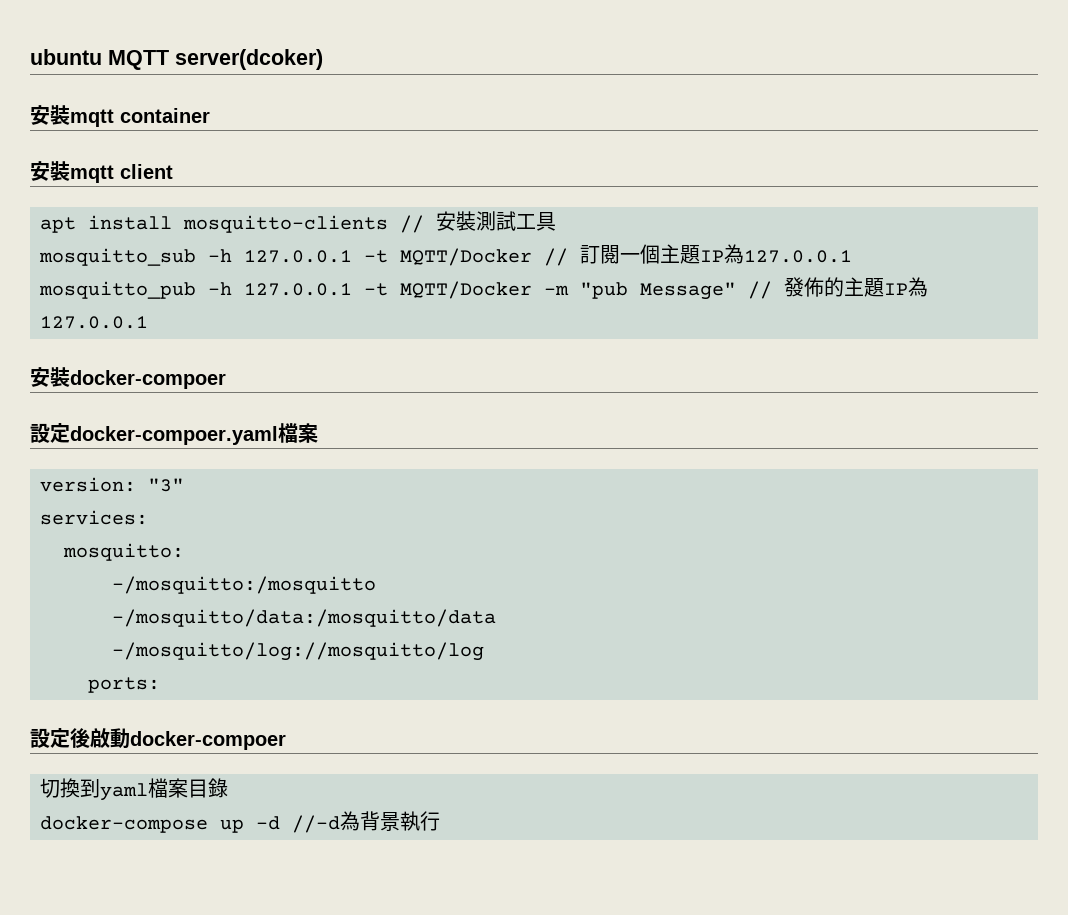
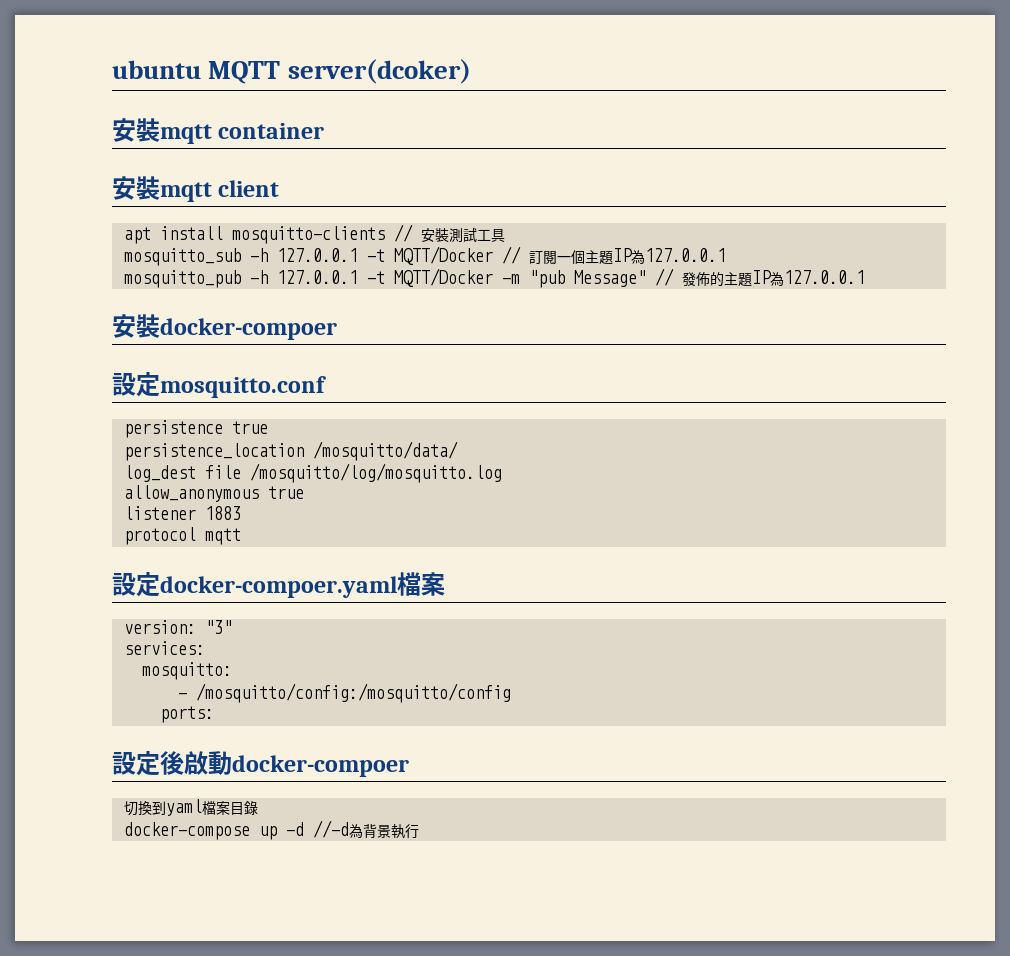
+ 設定mosquitto.conf
+ persistence true
+ persistence_location /mosquitto/data/
+ log_dest file /mosquitto/log/mosquitto.log
+ allow_anonymous true
+ listener 1883
+ protocol mqtt
- -/mosquitto:/mosquitto
- -/mosquitto/data:/mosquitto/data
- -/mosquitto/log://mosquitto/log
+ - /mosquitto/config:/mosquitto/config

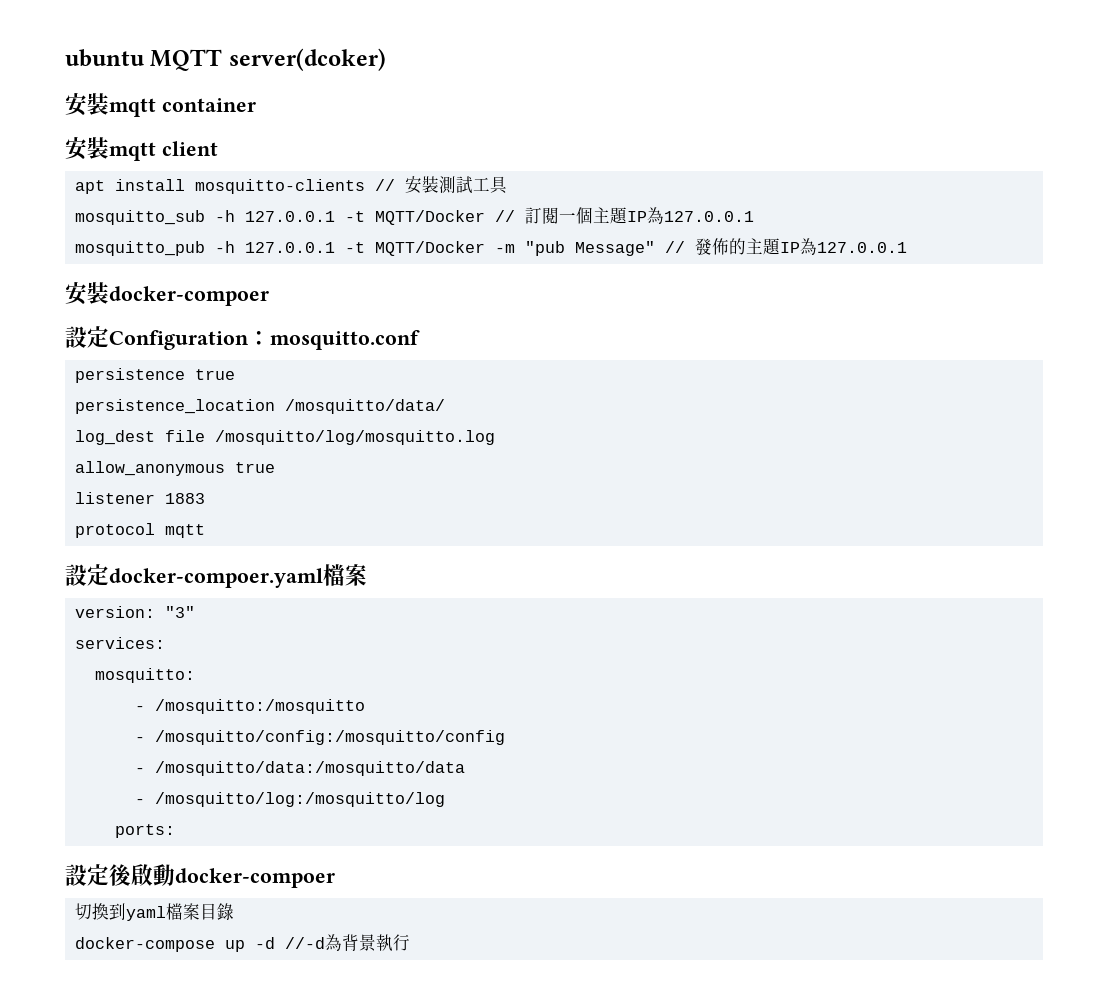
- 設定mosquitto.conf
+ 設定Configuration：mosquitto.conf
+ - /mosquitto:/mosquitto
+ - /mosquitto/data:/mosquitto/data
+ - /mosquitto/log:/mosquitto/log

